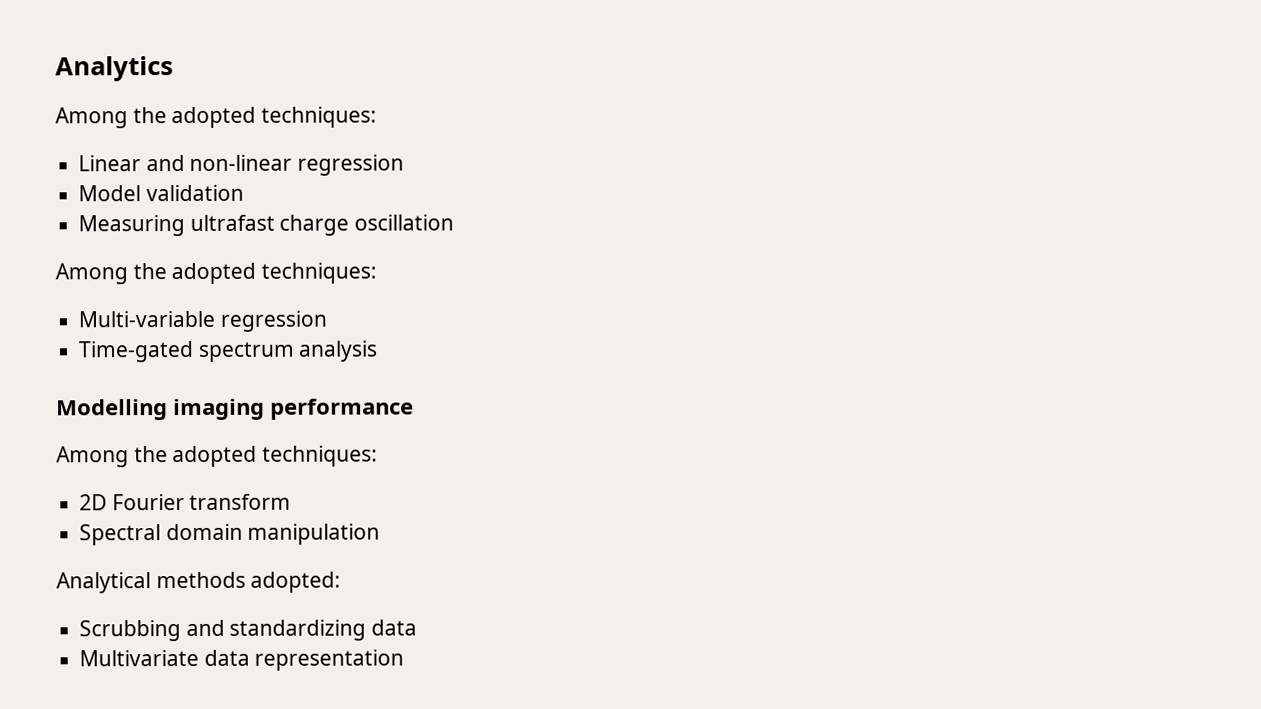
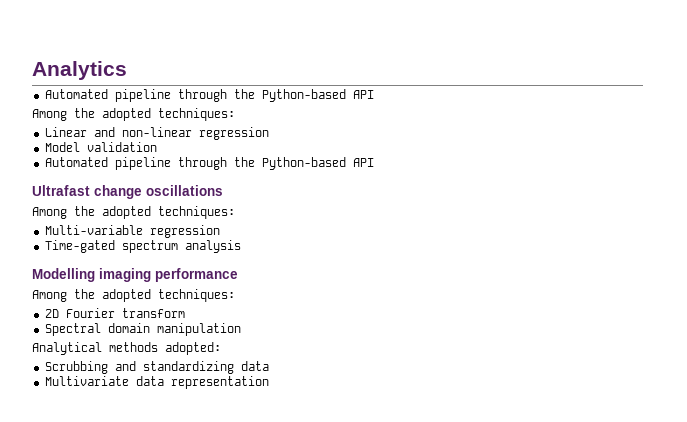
  Analytics
+ Automated pipeline through the Python-based API
  Model validation
- Measuring ultrafast charge oscillation
+ Automated pipeline through the Python-based API
+ Ultrafast change oscillations

